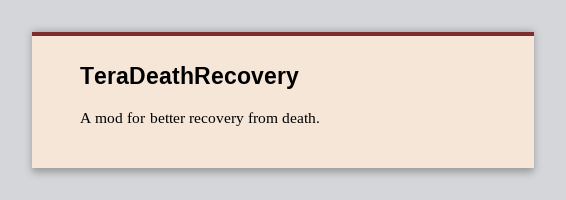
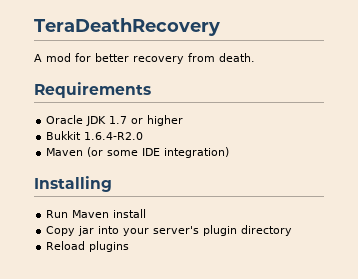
+ Requirements
+ Oracle JDK 1.7 or higher
+ Bukkit 1.6.4-R2.0
+ Maven (or some IDE integration)
+ Installing
+ Run Maven install
+ Copy jar into your server's plugin directory
+ Reload plugins

